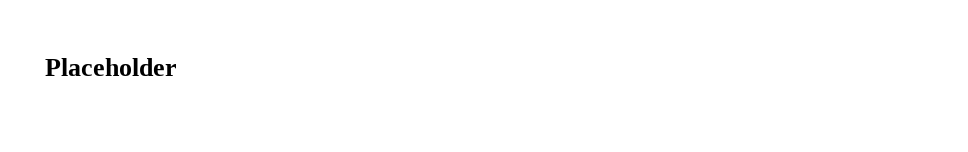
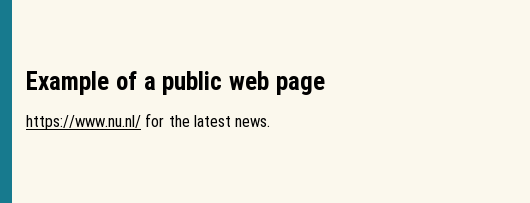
- Placeholder
+ Example of a public web page
+ https://www.nu.nl/ for the latest news.

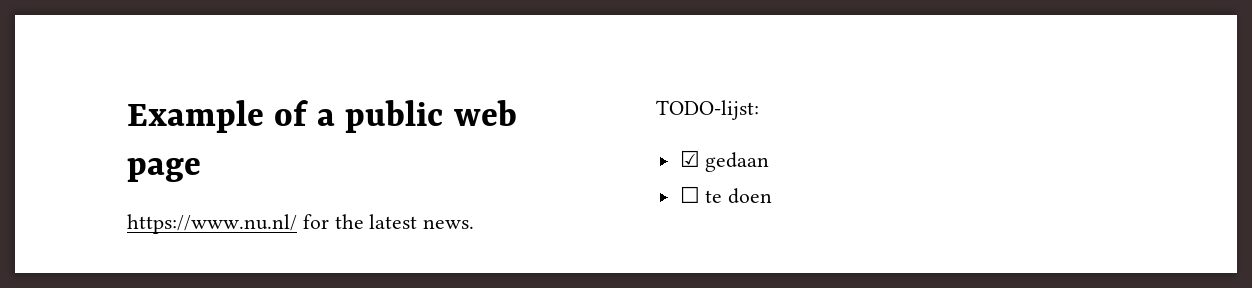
+ TODO-lijst:
+ ☑ gedaan
+ ☐ te doen

